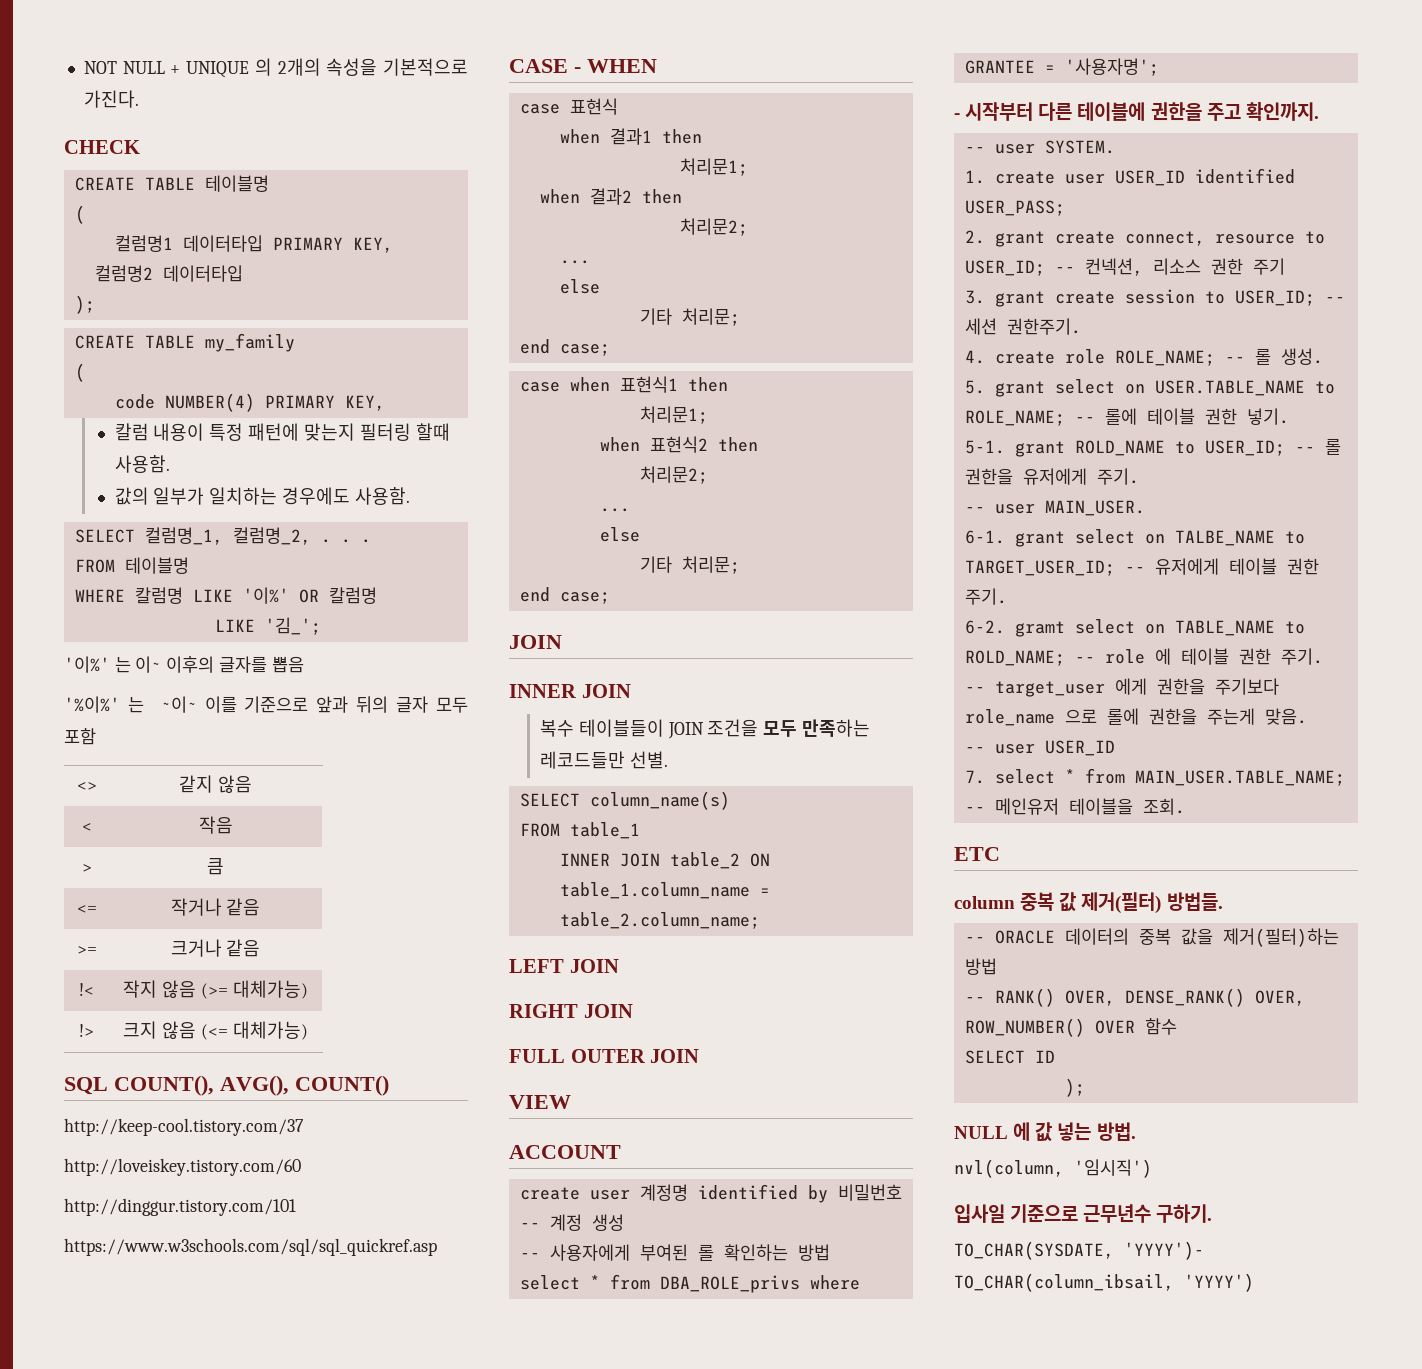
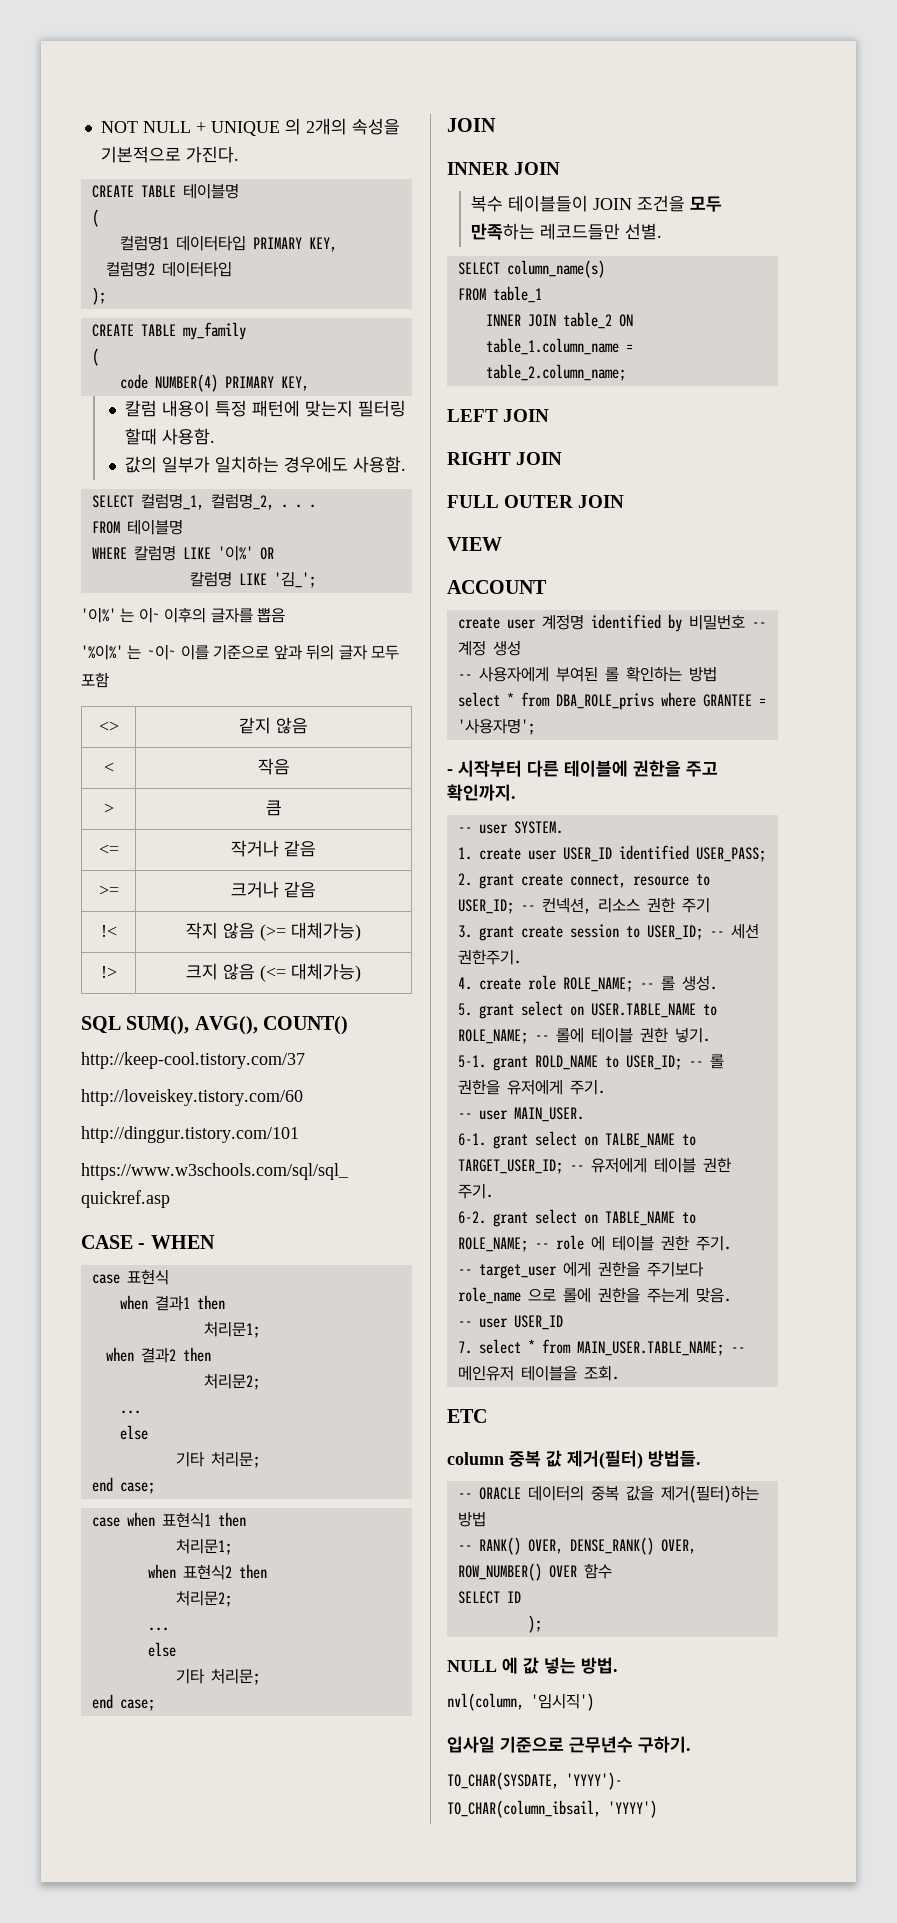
- CHECK
- WHERE 칼럼명 LIKE '이%' OR 칼럼명
- LIKE '김_';
+ WHERE 칼럼명 LIKE '이%' OR
+ 칼럼명 LIKE '김_';
- SQL COUNT(), AVG(), COUNT()
+ SQL SUM(), AVG(), COUNT()
- 6-2. gramt select on TABLE_NAME to ROLD_NAME; -- role 에 테이블 권한 주기.
+ 6-2. grant select on TABLE_NAME to ROLE_NAME; -- role 에 테이블 권한 주기.

